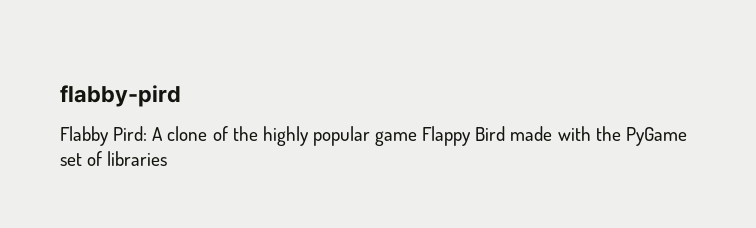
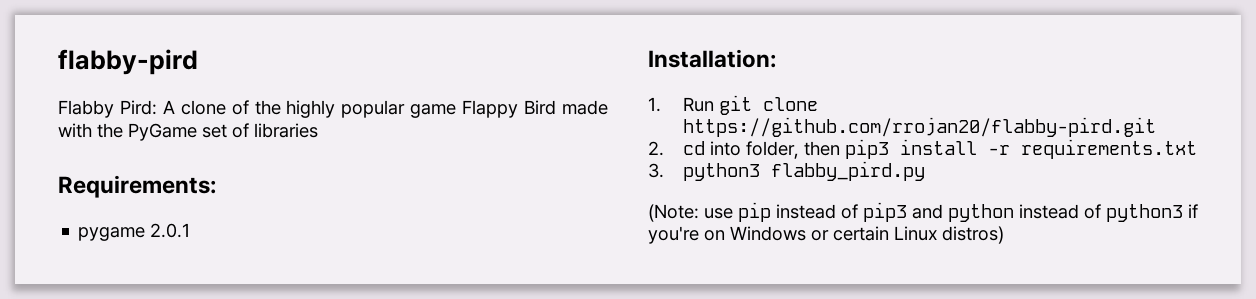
+ Requirements:
+ pygame 2.0.1
+ Installation:
+ 1. Run git clone https://github.com/rrojan20/flabby-pird.git
+ 2. cd into folder, then pip3 install -r requirements.txt
+ 3. python3 flabby_pird.py
+ (Note: use pip instead of pip3 and python instead of python3 if you're on Windows or certain Linux distros)

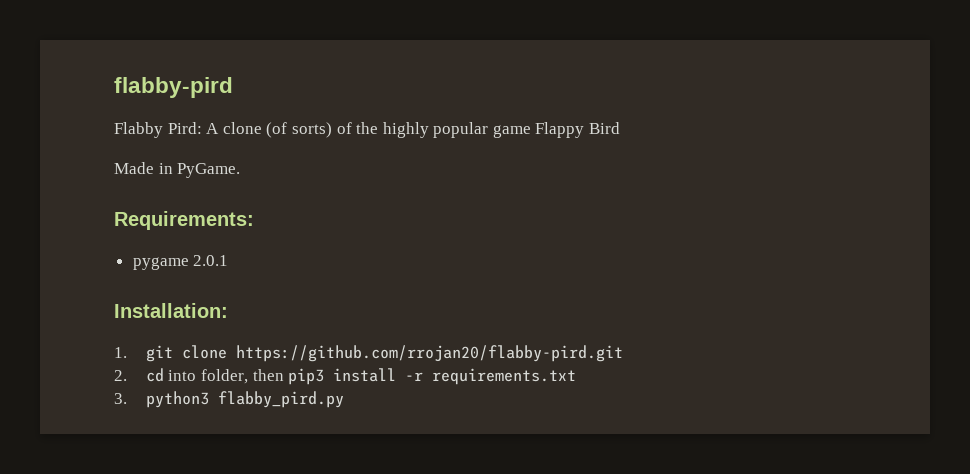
- Flabby Pird: A clone of the highly popular game Flappy Bird made with the PyGame set of libraries
+ Flabby Pird: A clone (of sorts) of the highly popular game Flappy Bird
+ Made in PyGame.
- 1. Run git clone https://github.com/rrojan20/flabby-pird.git
+ 1. git clone https://github.com/rrojan20/flabby-pird.git
- (Note: use pip instead of pip3 and python instead of python3 if you're on Windows or certain Linux distros)

